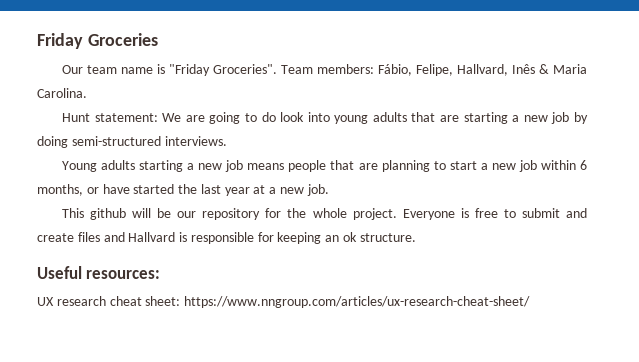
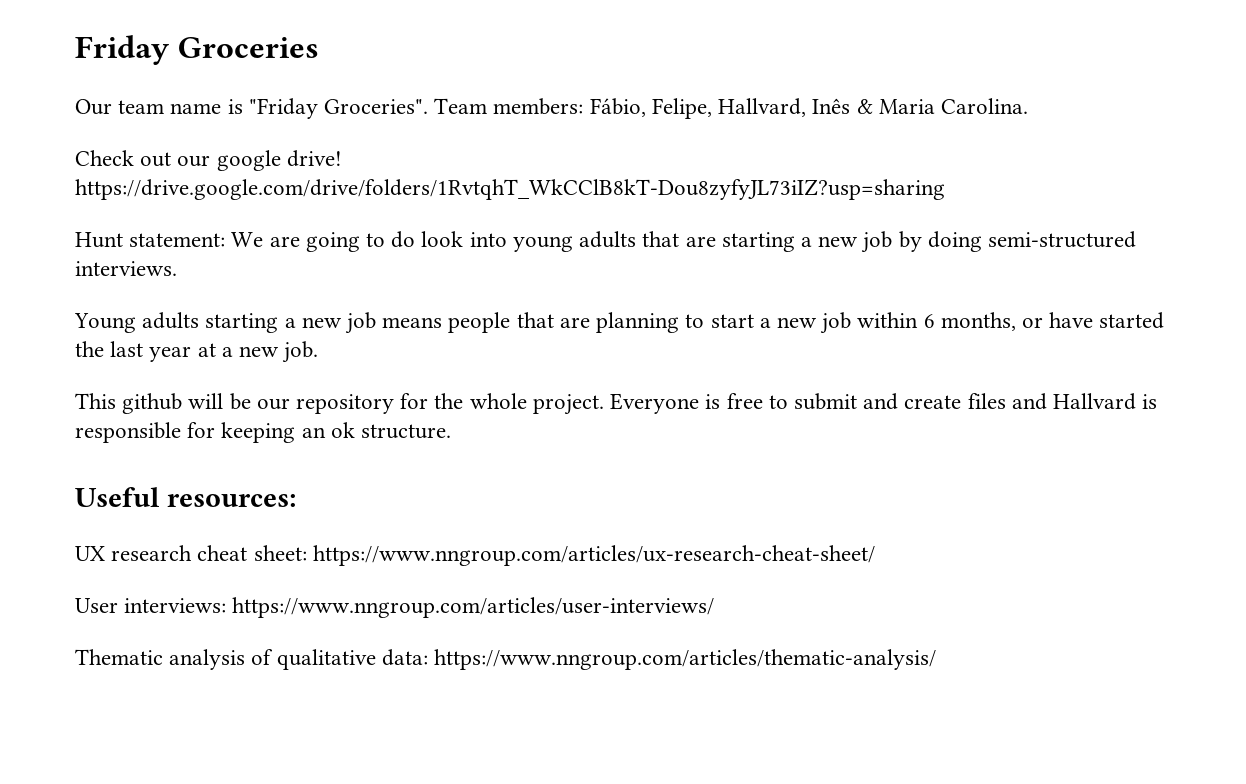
+ Check out our google drive! https://drive.google.com/drive/folders/1RvtqhT_WkCClB8kT-Dou8zyfyJL73iIZ?usp=sharing
+ User interviews: https://www.nngroup.com/articles/user-interviews/
+ Thematic analysis of qualitative data: https://www.nngroup.com/articles/thematic-analysis/

